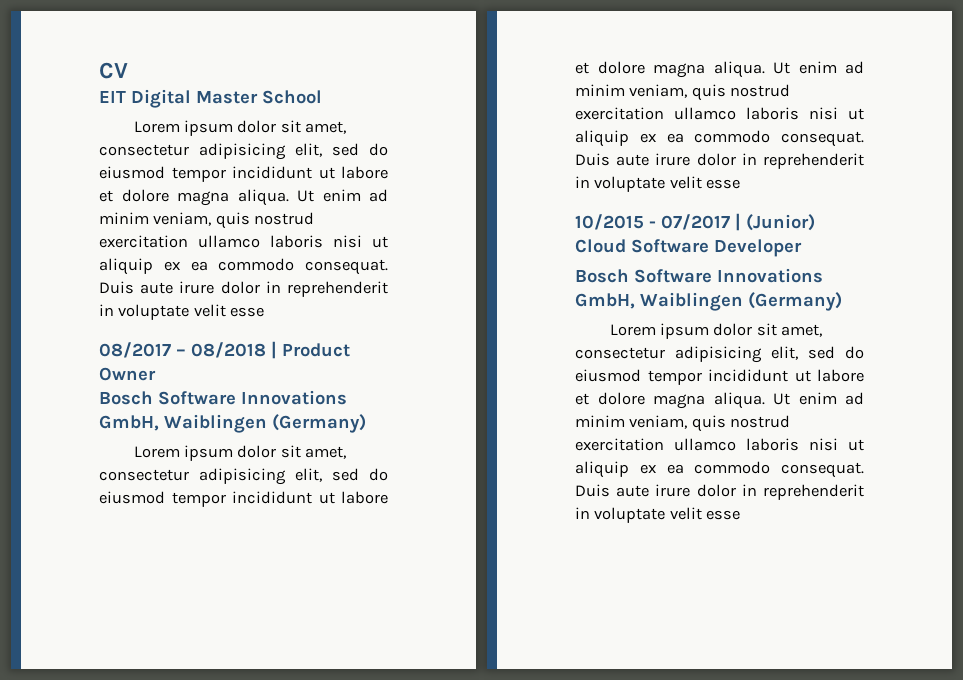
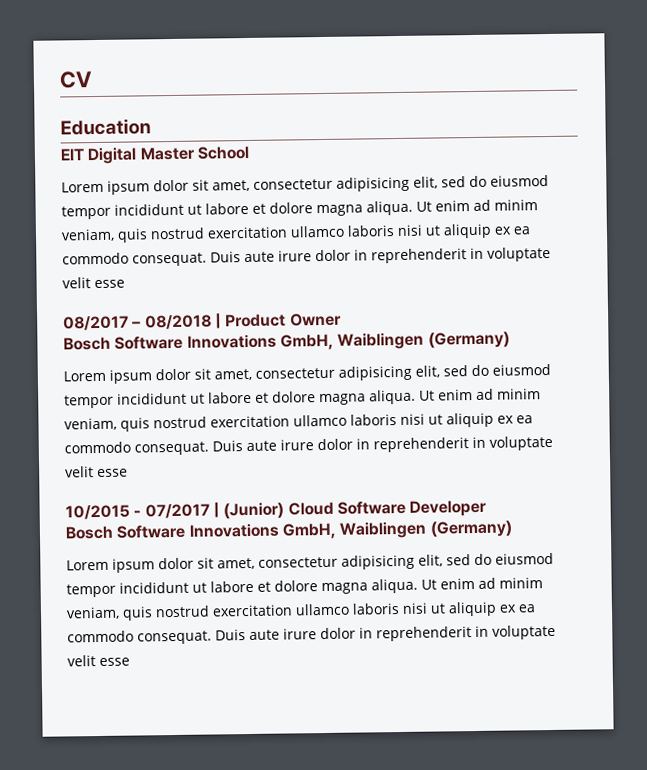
+ Education

